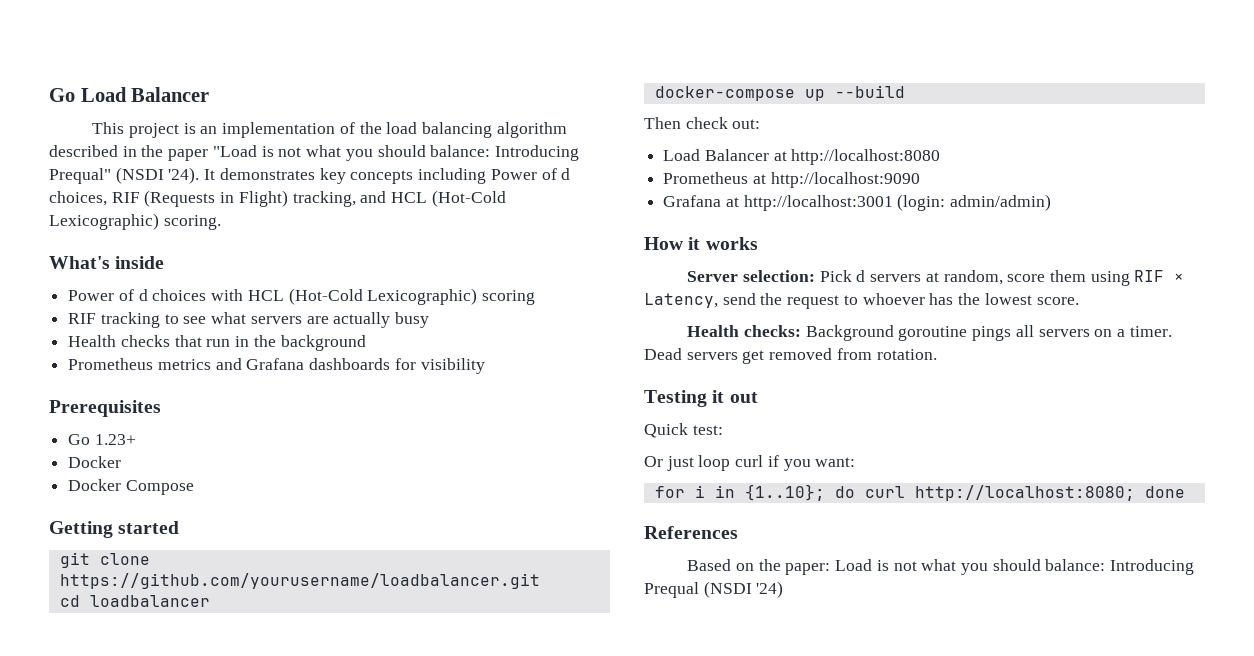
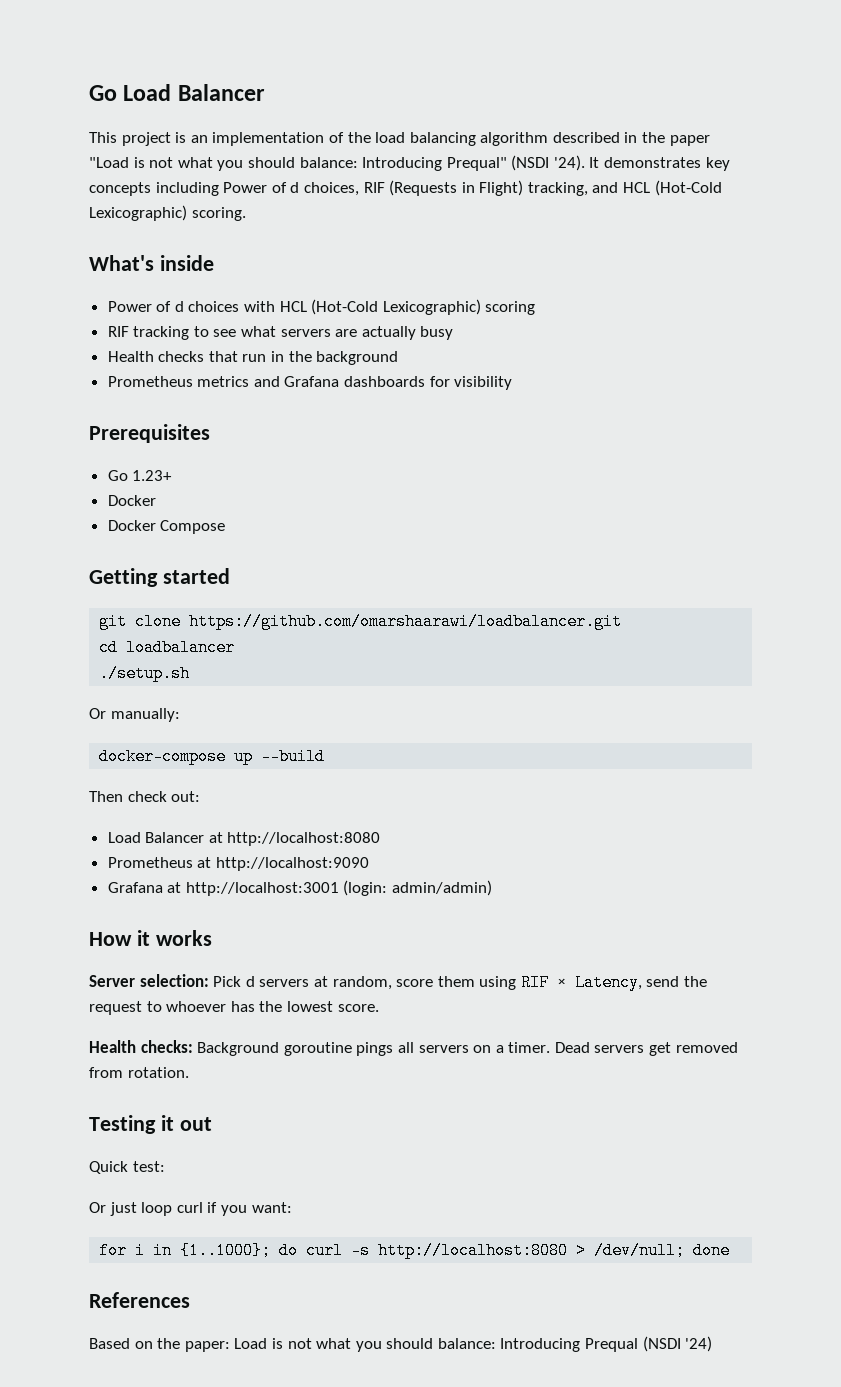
- git clone https://github.com/yourusername/loadbalancer.git
+ git clone https://github.com/omarshaarawi/loadbalancer.git
+ ./setup.sh
+ Or manually:
- for i in {1..10}; do curl http://localhost:8080; done
+ for i in {1..1000}; do curl -s http://localhost:8080 > /dev/null; done

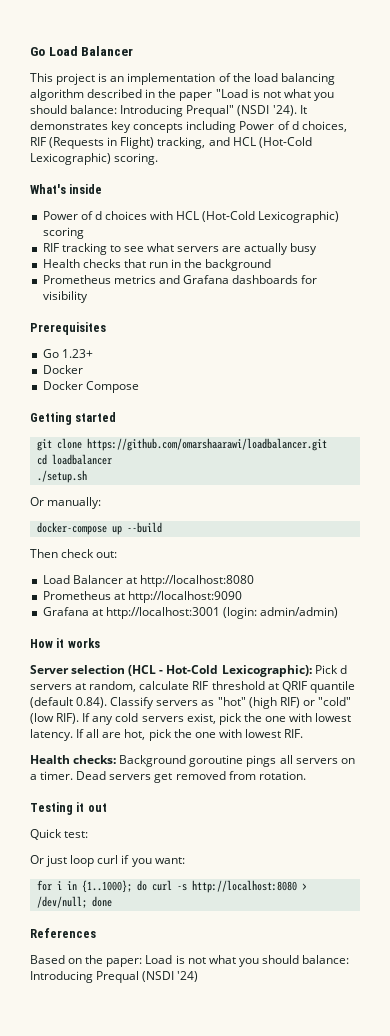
- Server selection: Pick d servers at random, score them using RIF × Latency, send the request to whoever has the lowest score.
+ Server selection (HCL - Hot-Cold Lexicographic): Pick d servers at random, calculate RIF threshold at QRIF quantile (default 0.84). Classify servers as "hot" (high RIF) or "cold" (low RIF). If any cold servers exist, pick the one with lowest latency. If all are hot, pick the one with lowest RIF.

